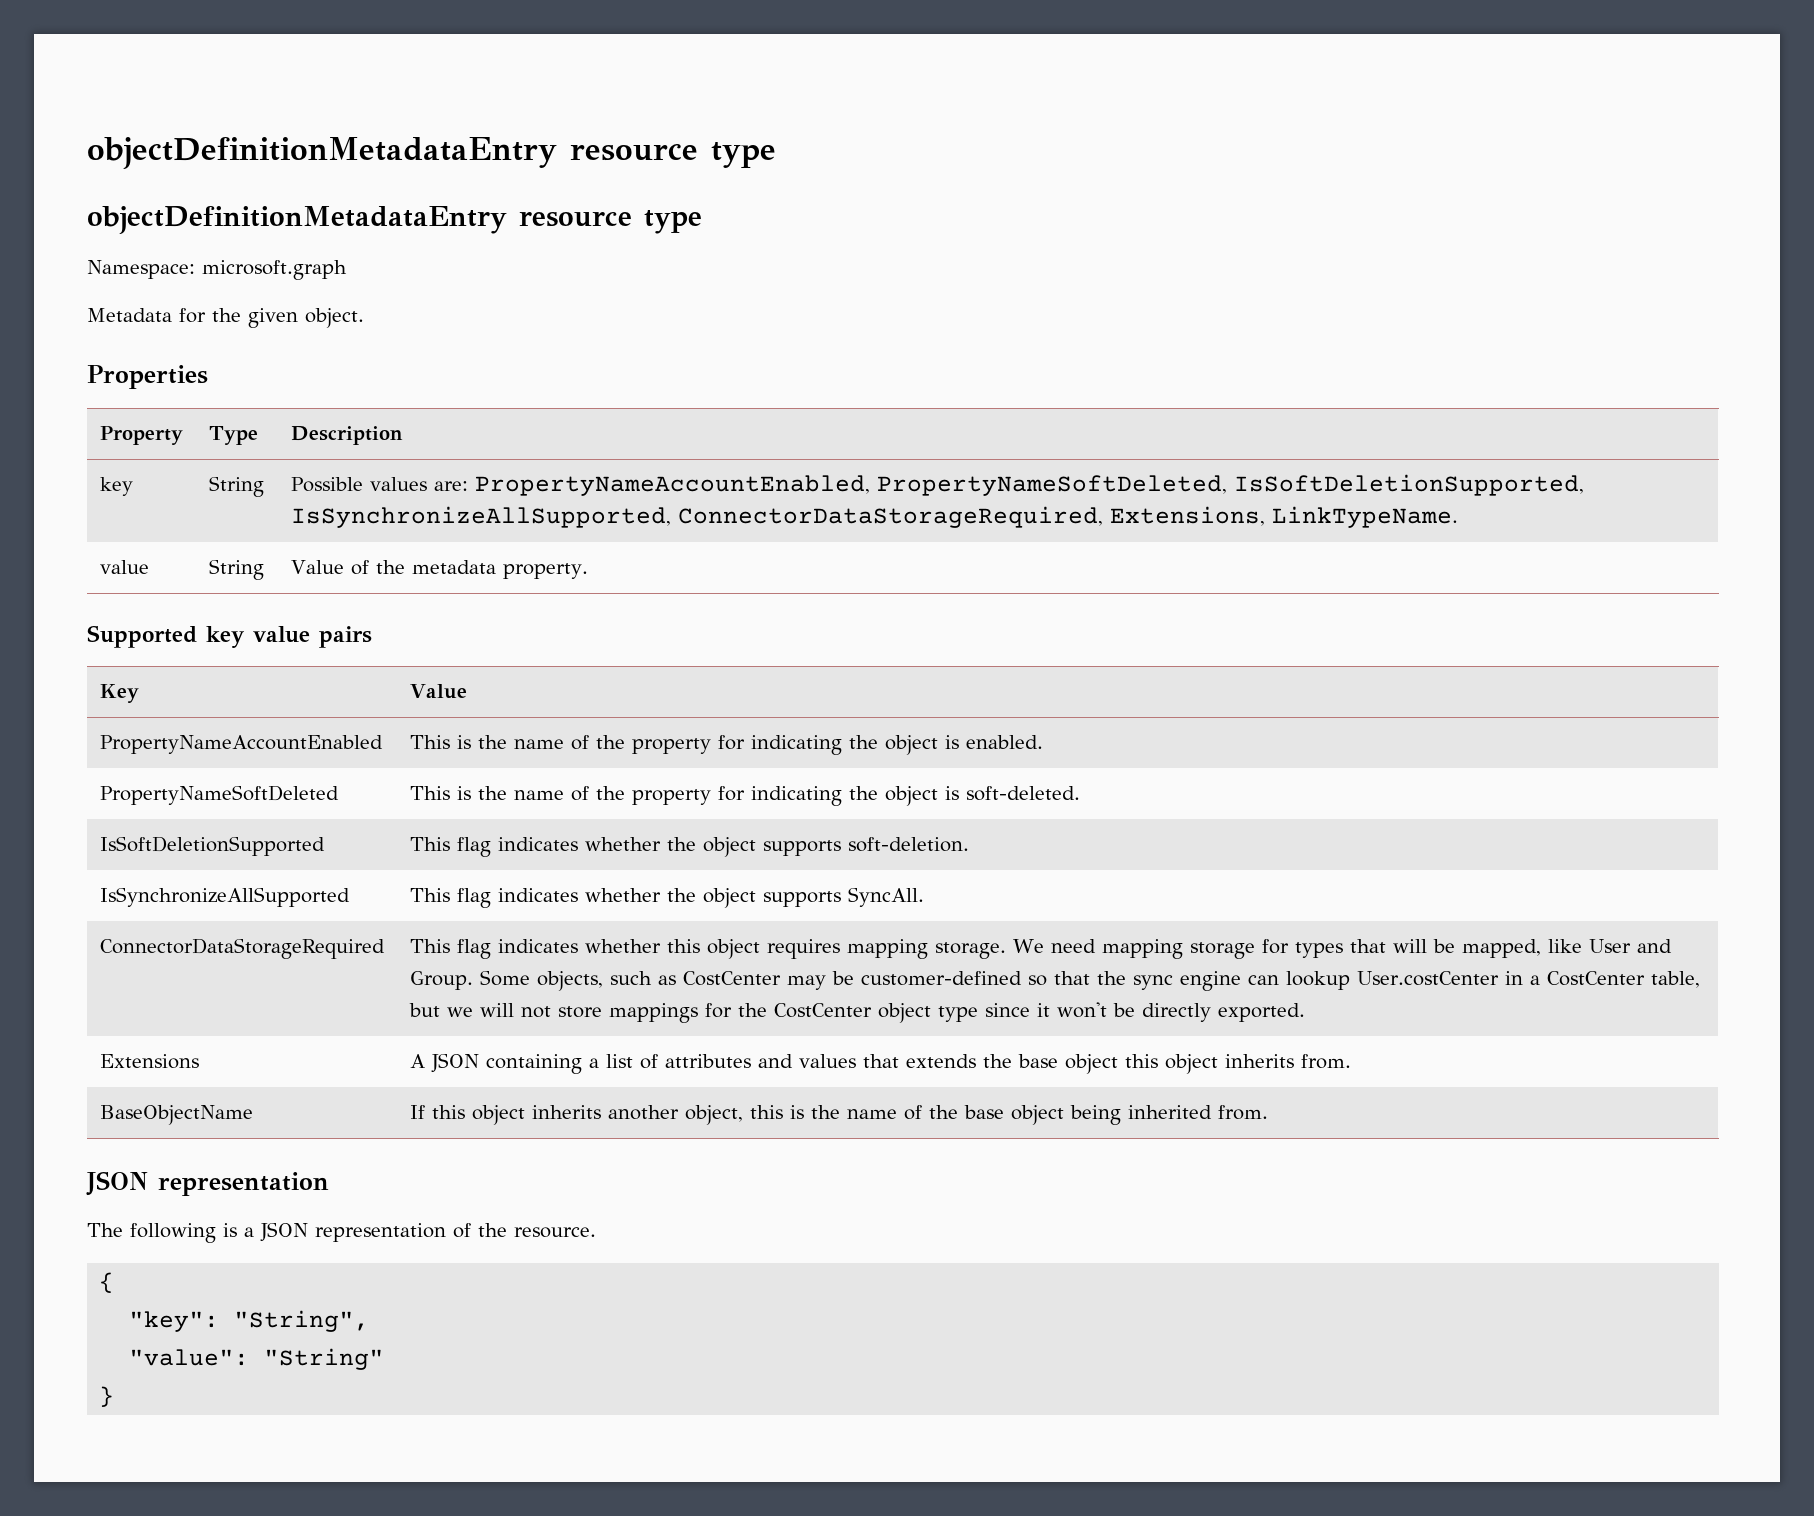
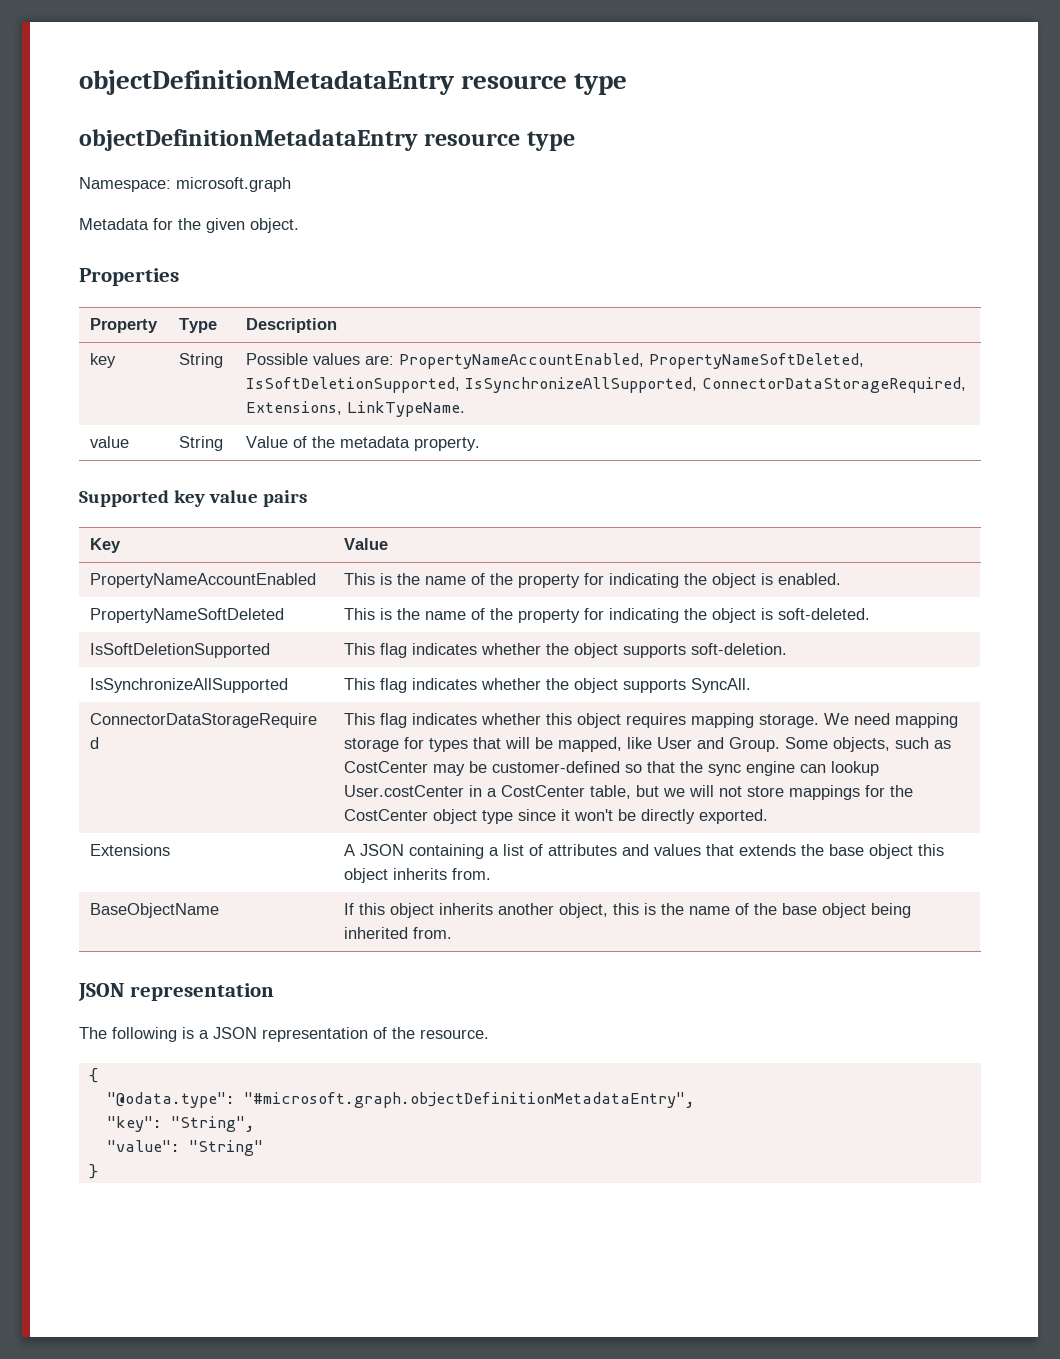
+ "@odata.type": "#microsoft.graph.objectDefinitionMetadataEntry",

